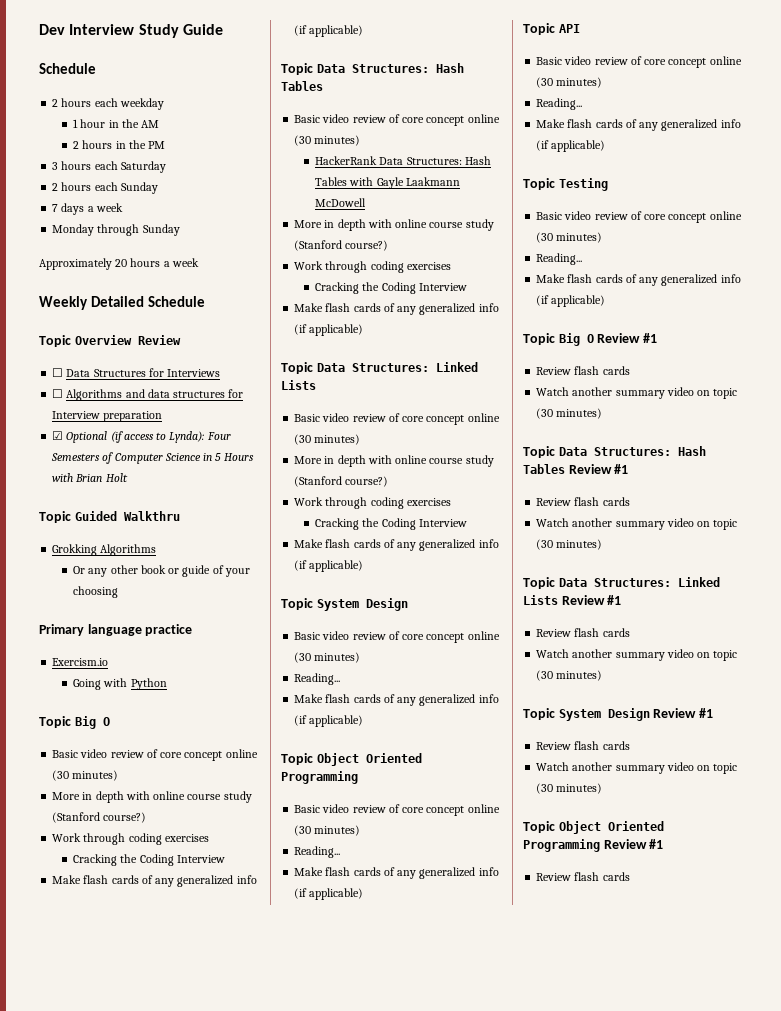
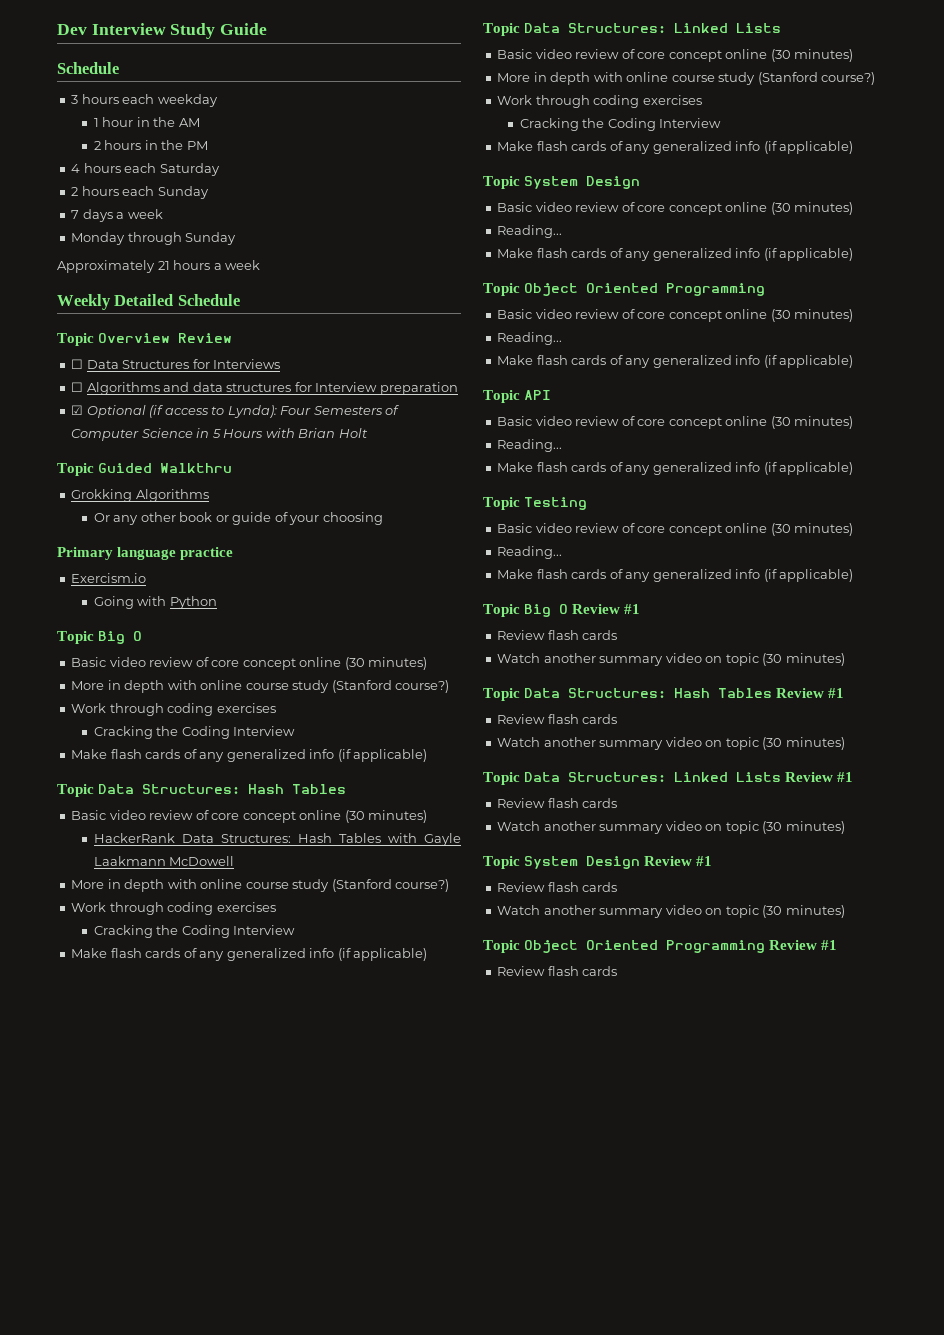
- 2 hours each weekday
+ 3 hours each weekday
- 3 hours each Saturday
+ 4 hours each Saturday
- Approximately 20 hours a week
+ Approximately 21 hours a week

